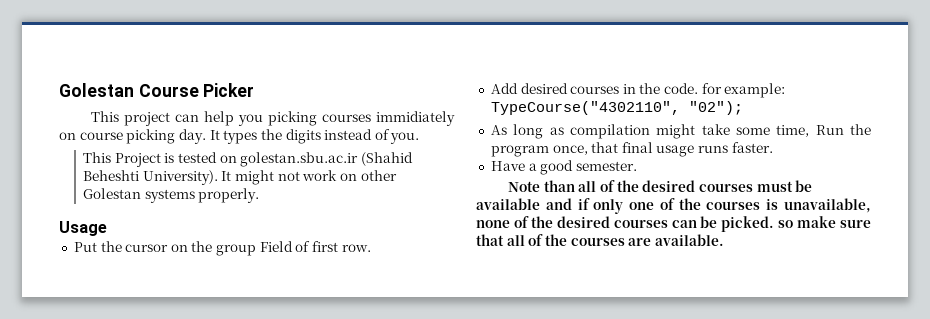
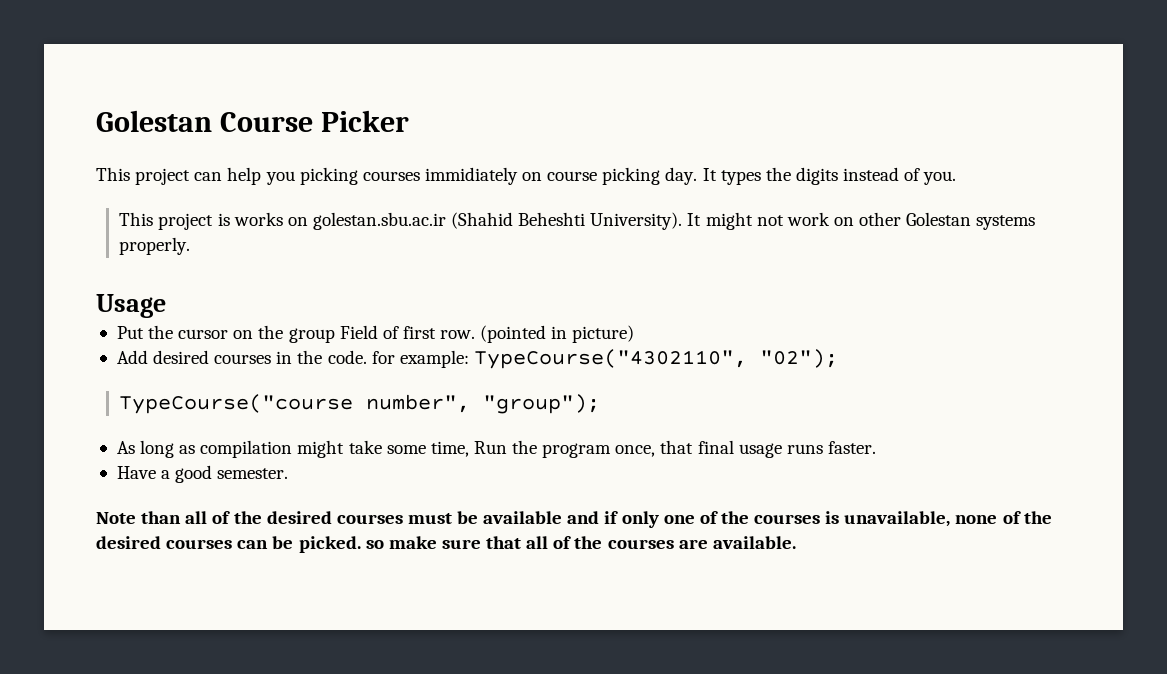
- This Project is tested on golestan.sbu.ac.ir (Shahid Beheshti University).
+ This project is works on golestan.sbu.ac.ir (Shahid Beheshti University).
+ (pointed in picture)
+ TypeCourse("course number", "group");

